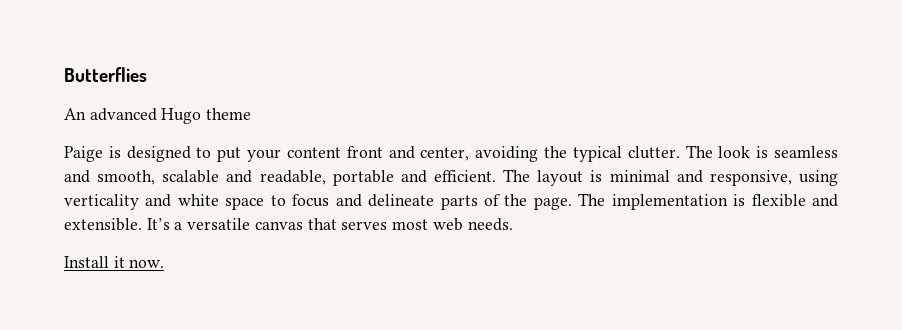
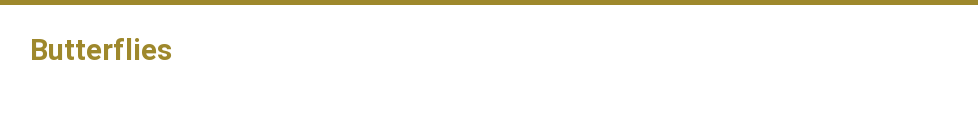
- An advanced Hugo theme
- Paige is designed to put your content front and center, avoiding the typical clutter. The look is seamless and smooth, scalable and readable, portable and efficient. The layout is minimal and responsive, using verticality and white space to focus and delineate parts of the page. The implementation is flexible and extensible. It’s a versatile canvas that serves most web needs.
- Install it now.

